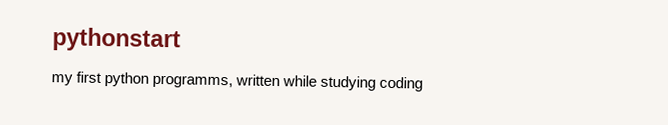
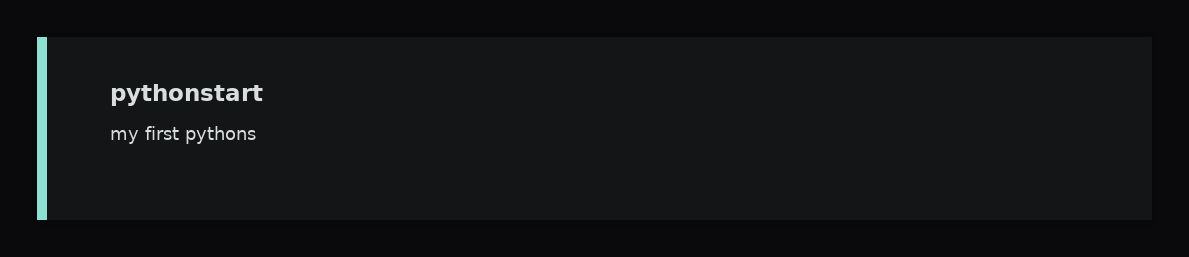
- my first python programms, written while studying coding
+ my first pythons

